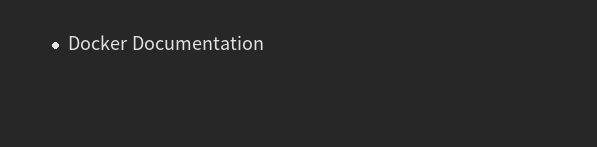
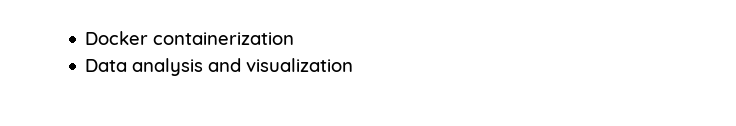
- Docker Documentation
+ Docker containerization
+ Data analysis and visualization

